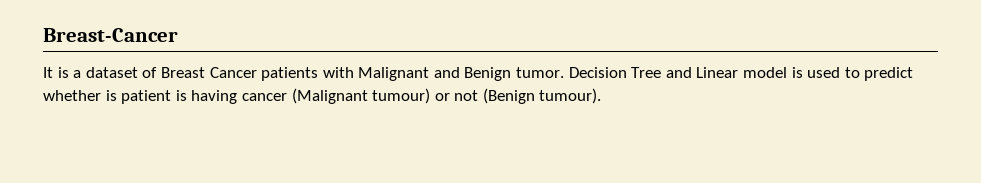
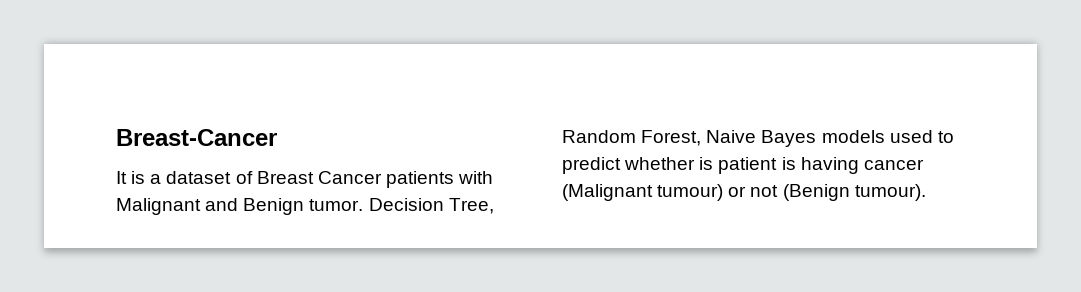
- Decision Tree and Linear model is used to predict whether is patient is having cancer (Malignant tumour) or not (Benign tumour).
+ Decision Tree, Random Forest, Naive Bayes models used to predict whether is patient is having cancer (Malignant tumour) or not (Benign tumour).

